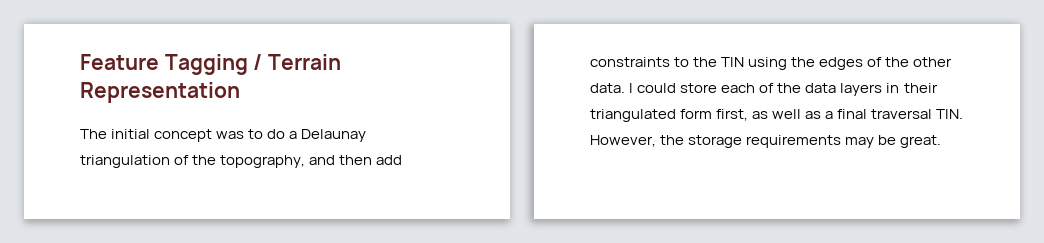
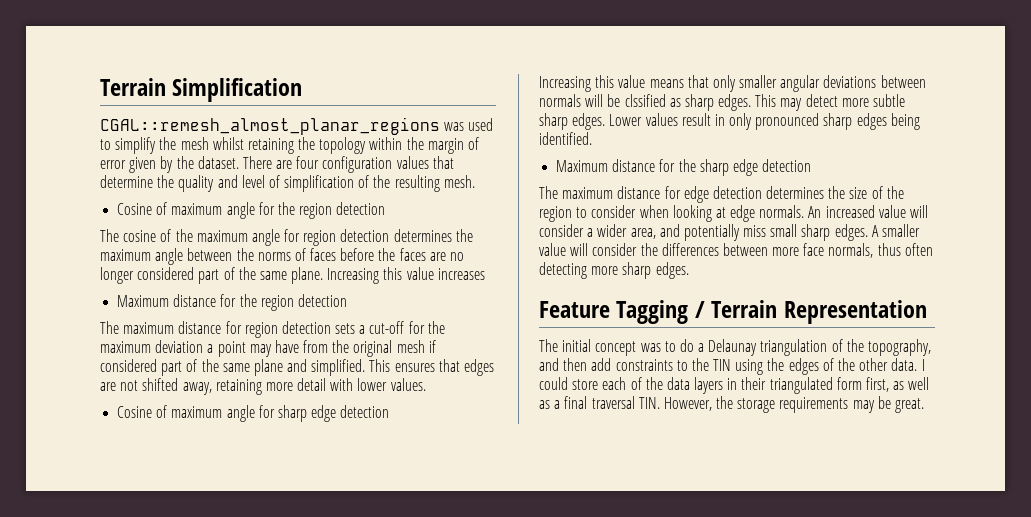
+ Terrain Simplification
+ CGAL::remesh_almost_planar_regions was used to simplify the mesh whilst retaining the topology within the margin of error given by the dataset. There are four configuration values that determine the quality and level of simplification of the resulting mesh.
+ Cosine of maximum angle for the region detection
+ The cosine of the maximum angle for region detection determines the maximum angle between the norms of faces before the faces are no longer considered part of the same plane. Increasing this value increases
+ Maximum distance for the region detection
+ The maximum distance for region detection sets a cut-off for the maximum deviation a point may have from the original mesh if considered part of the same plane and simplified. This ensures that edges are not shifted away, retaining more detail with lower values.
+ Cosine of maximum angle for sharp edge detection
+ Increasing this value means that only smaller angular deviations between normals will be clssified as sharp edges. This may detect more subtle sharp edges. Lower values result in only pronounced sharp edges being identified.
+ Maximum distance for the sharp edge detection
+ The maximum distance for edge detection determines the size of the region to consider when looking at edge normals. An increased value will consider a wider area, and potentially miss small sharp edges. A smaller value will consider the differences between more face normals, thus often detecting more sharp edges.

